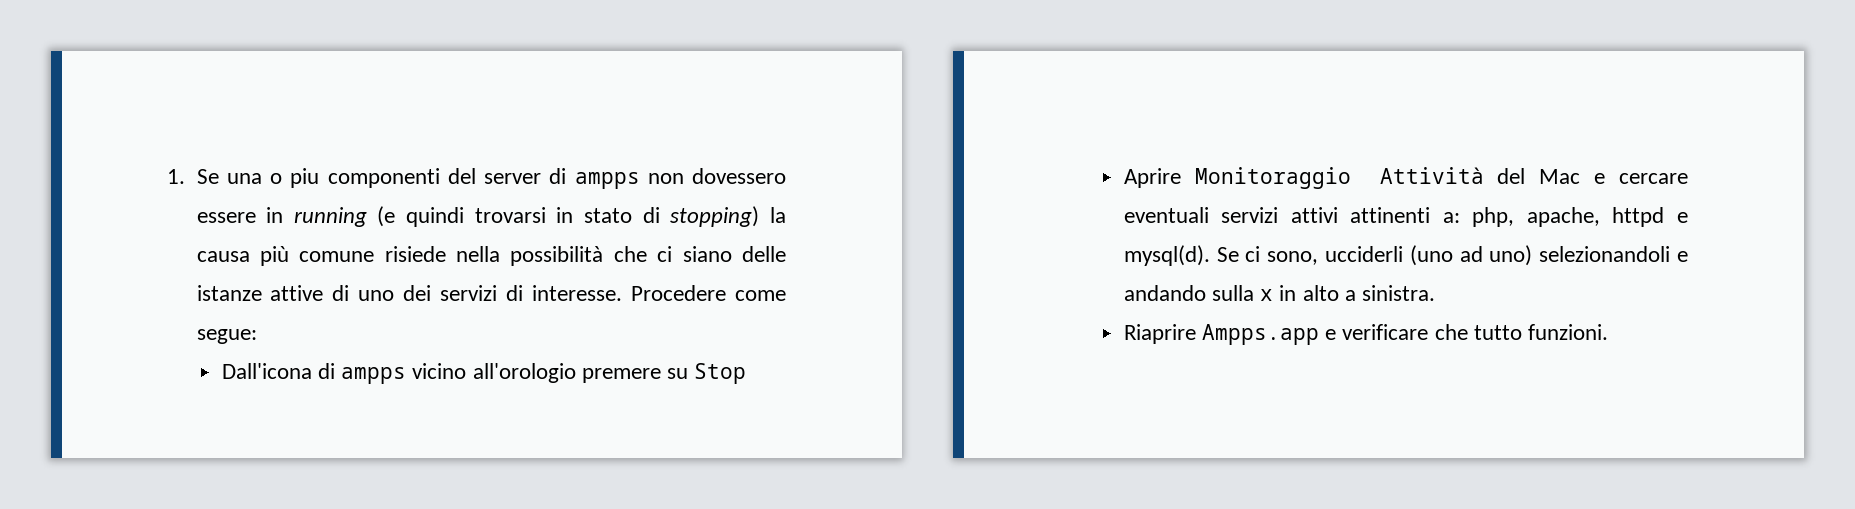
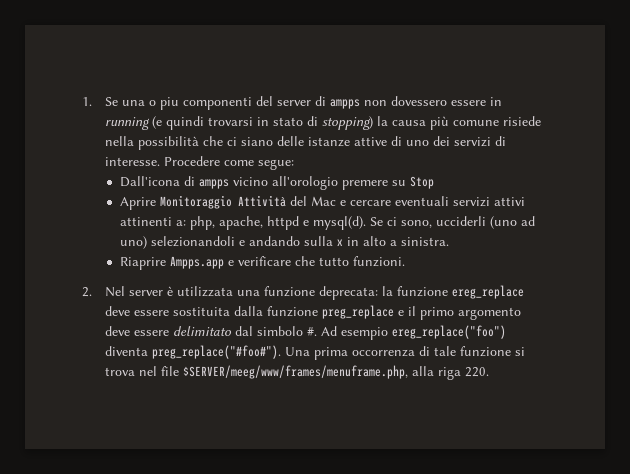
+ 2. Nel server è utilizzata una funzione deprecata: la funzione ereg_replace deve essere sostituita dalla funzione preg_replace e il primo argomento deve essere delimitato dal simbolo #. Ad esempio ereg_replace("foo") diventa preg_replace("#foo#"). Una prima occorrenza di tale funzione si trova nel file $SERVER/meeg/www/frames/menuframe.php, alla riga 220.

